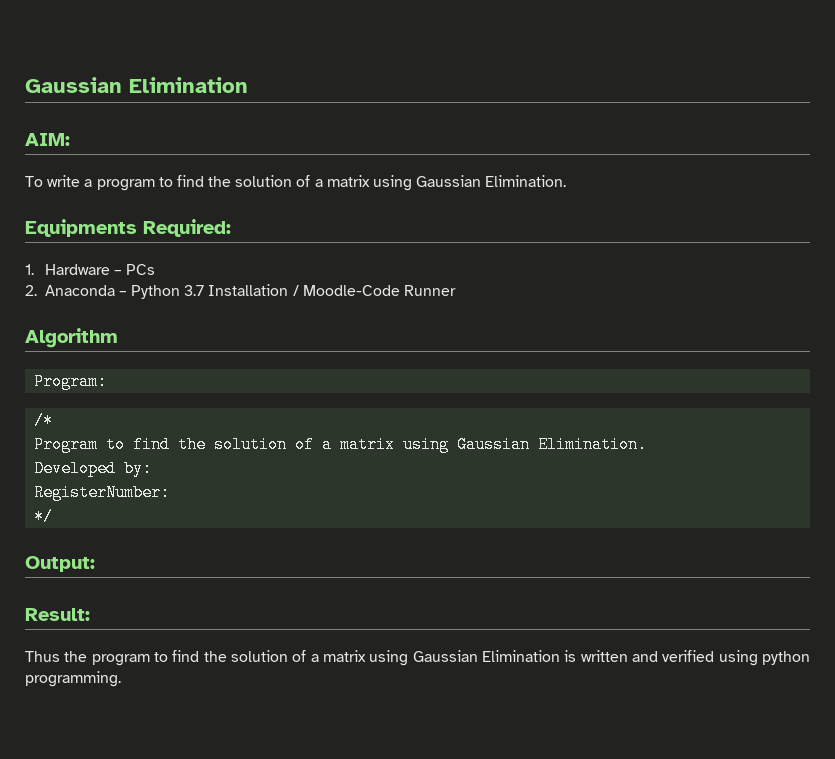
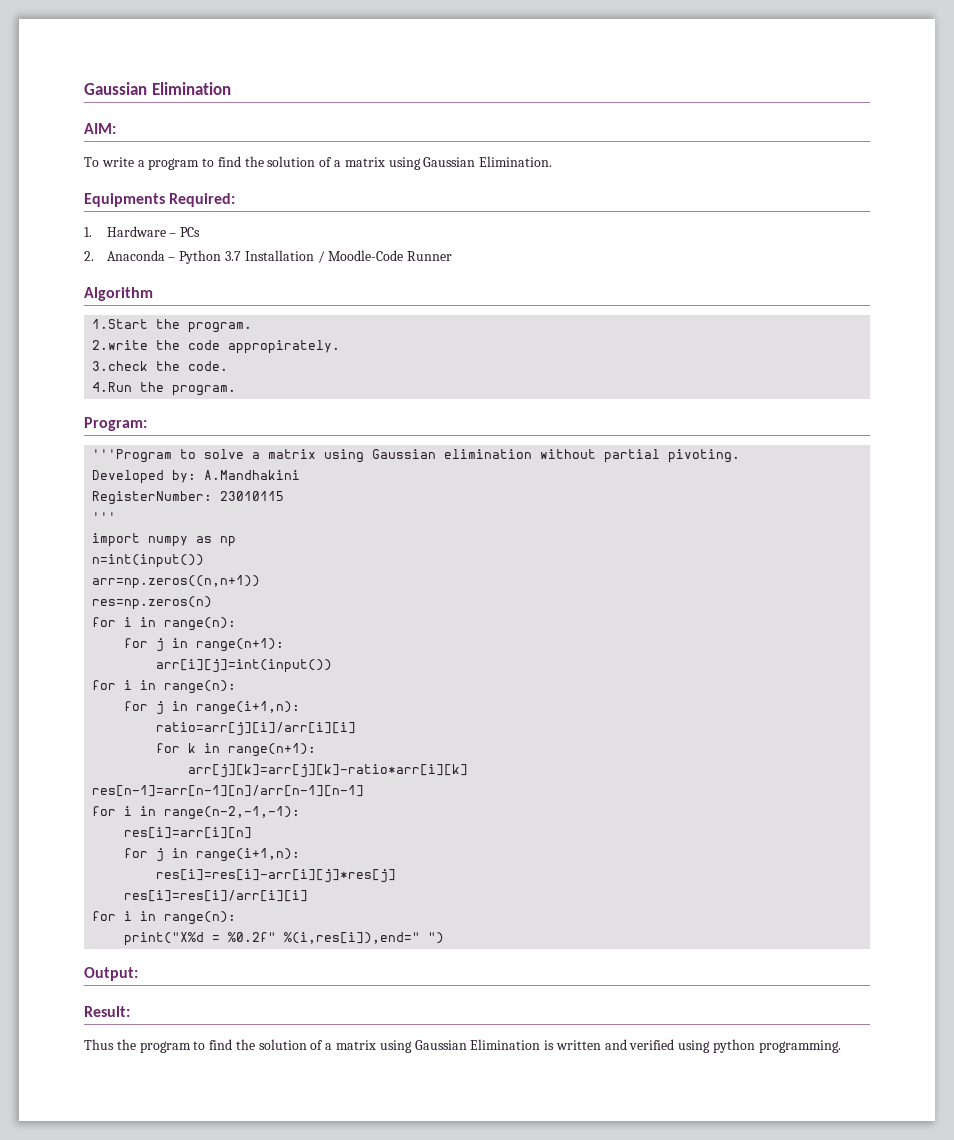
+ 1.Start the program.
+ 2.write the code appropirately.
+ 3.check the code.
+ 4.Run the program.
  Program:
- /*
- Program to find the solution of a matrix using Gaussian Elimination.
+ '''Program to solve a matrix using Gaussian elimination without partial pivoting.
- Developed by:
+ Developed by: A.Mandhakini
- RegisterNumber:
- */
+ RegisterNumber: 23010115
+ '''
+ import numpy as np
+ n=int(input())
+ arr=np.zeros((n,n+1))
+ res=np.zeros(n)
+ for i in range(n):
+ for j in range(n+1):
+ arr[i][j]=int(input())
+ for i in range(n):
+ for j in range(i+1,n):
+ ratio=arr[j][i]/arr[i][i]
+ for k in range(n+1):
+ arr[j][k]=arr[j][k]-ratio*arr[i][k]
+ res[n-1]=arr[n-1][n]/arr[n-1][n-1]
+ for i in range(n-2,-1,-1):
+ res[i]=arr[i][n]
+ for j in range(i+1,n):
+ res[i]=res[i]-arr[i][j]*res[j]
+ res[i]=res[i]/arr[i][i]
+ for i in range(n):
+ print("X%d = %0.2f" %(i,res[i]),end=" ")

